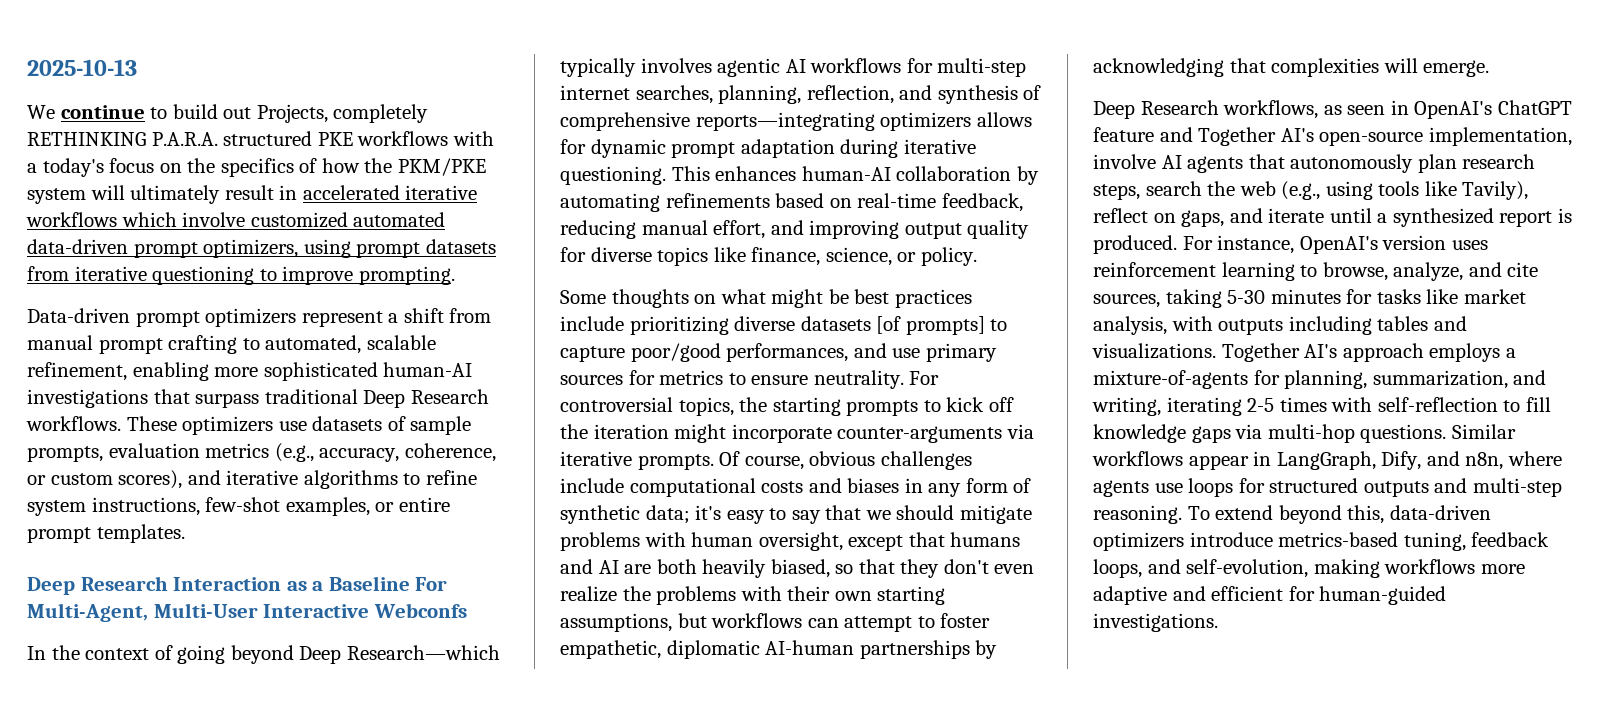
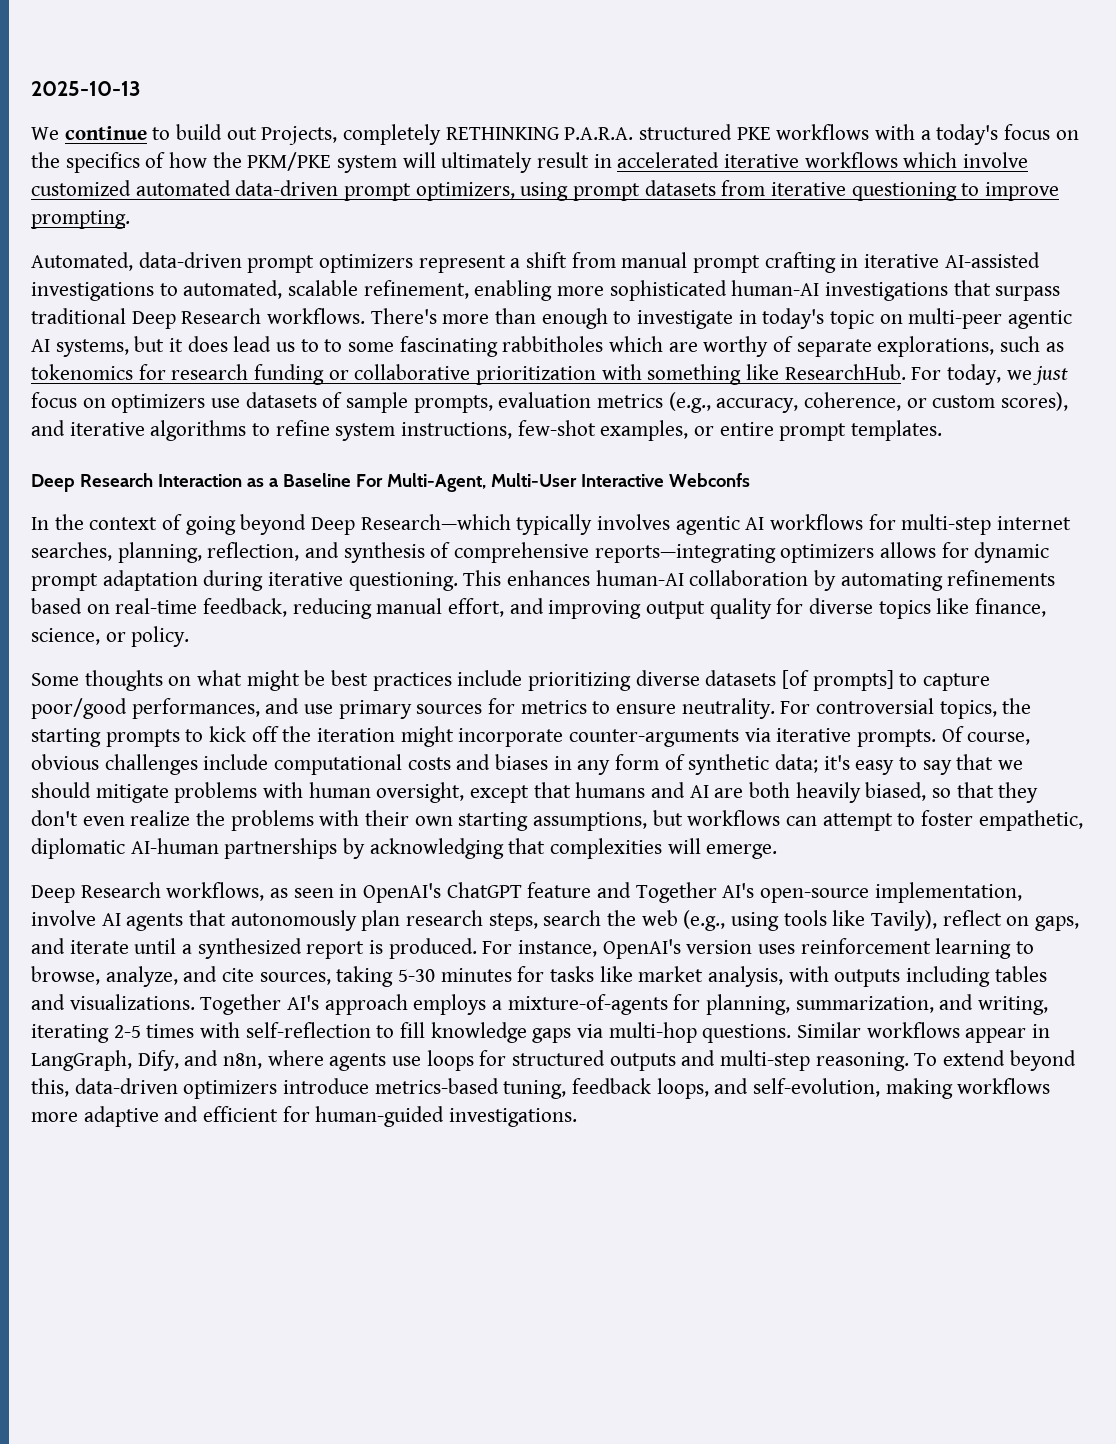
- Data-driven prompt optimizers represent a shift from manual prompt crafting to automated, scalable refinement, enabling more sophisticated human-AI investigations that surpass traditional Deep Research workflows.
+ Automated, data-driven prompt optimizers represent a shift from manual prompt crafting in iterative AI-assisted investigations to automated, scalable refinement, enabling more sophisticated human-AI investigations that surpass traditional Deep Research workflows.
- These optimizers use datasets of sample prompts, evaluation metrics (e.g., accuracy, coherence, or custom scores), and iterative algorithms to refine system instructions, few-shot examples, or entire prompt templates.
+ There's more than enough to investigate in today's topic on multi-peer agentic AI systems, but it does lead us to to some fascinating rabbitholes which are worthy of separate explorations, such as tokenomics for research funding or collaborative prioritization with something like ResearchHub. For today, we just focus on optimizers use datasets of sample prompts, evaluation metrics (e.g., accuracy, coherence, or custom scores), and iterative algorithms to refine system instructions, few-shot examples, or entire prompt templates.

